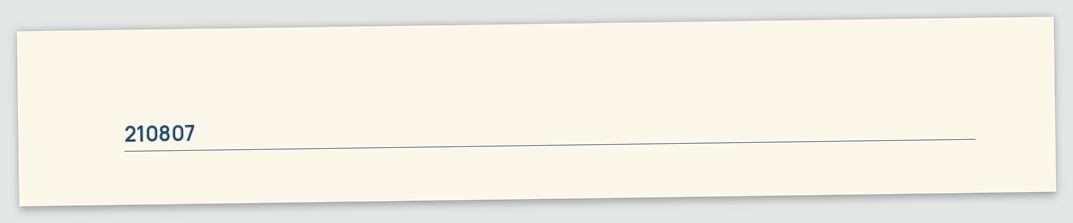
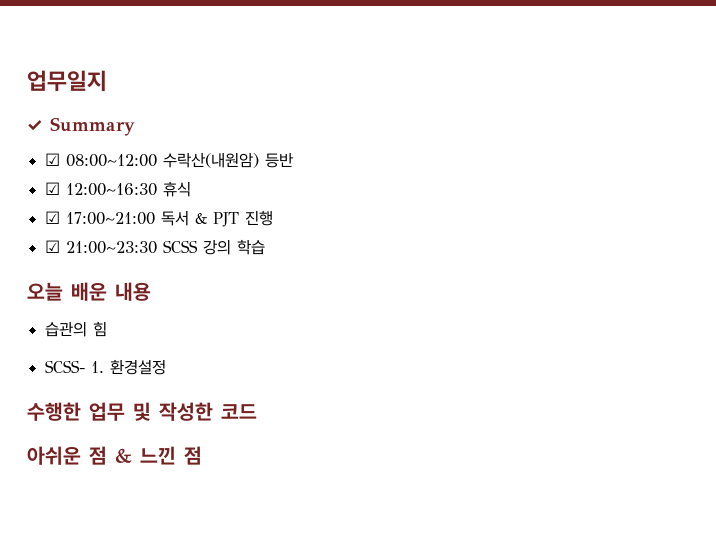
- 210807
+ 업무일지
+ ✓ Summary
+ ☑ 08:00~12:00 수락산(내원암) 등반
+ ☑ 12:00~16:30 휴식
+ ☑ 17:00~21:00 독서 & PJT 진행
+ ☑ 21:00~23:30 SCSS 강의 학습
+ 오늘 배운 내용
+ 습관의 힘
+ SCSS- 1. 환경설정
+ 수행한 업무 및 작성한 코드
+ 아쉬운 점 & 느낀 점

